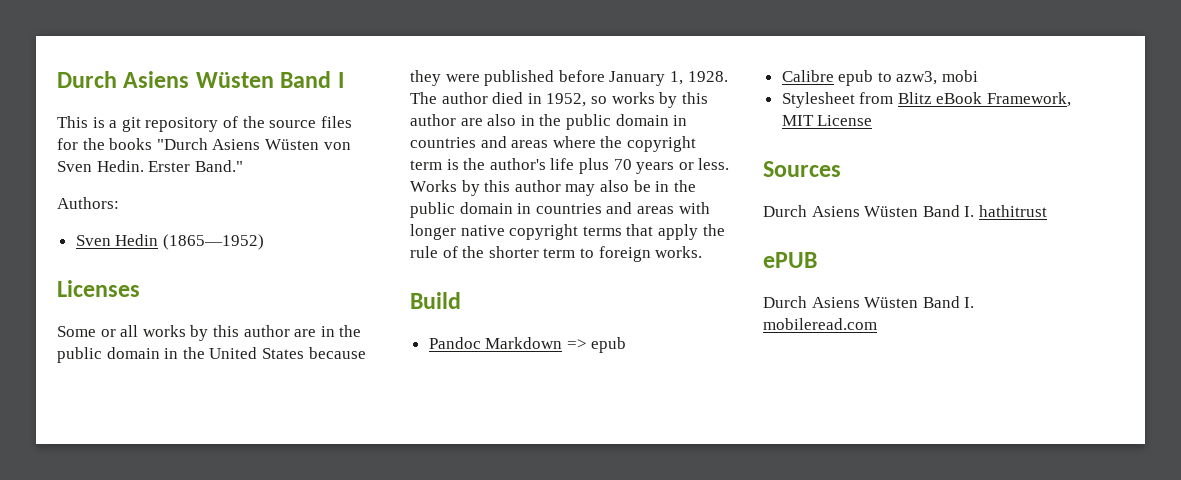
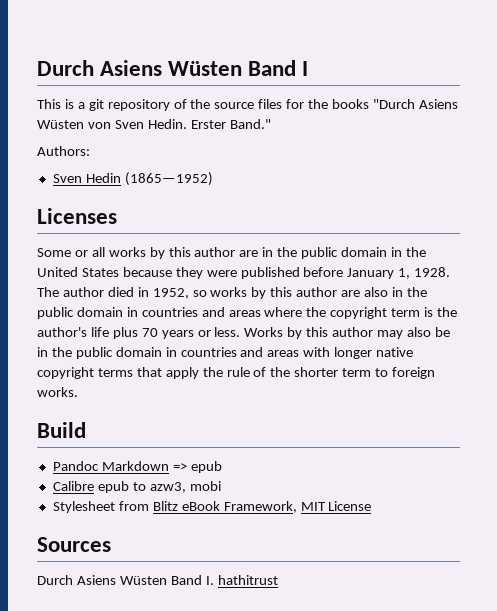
- ePUB
- Durch Asiens Wüsten Band I. mobileread.com

